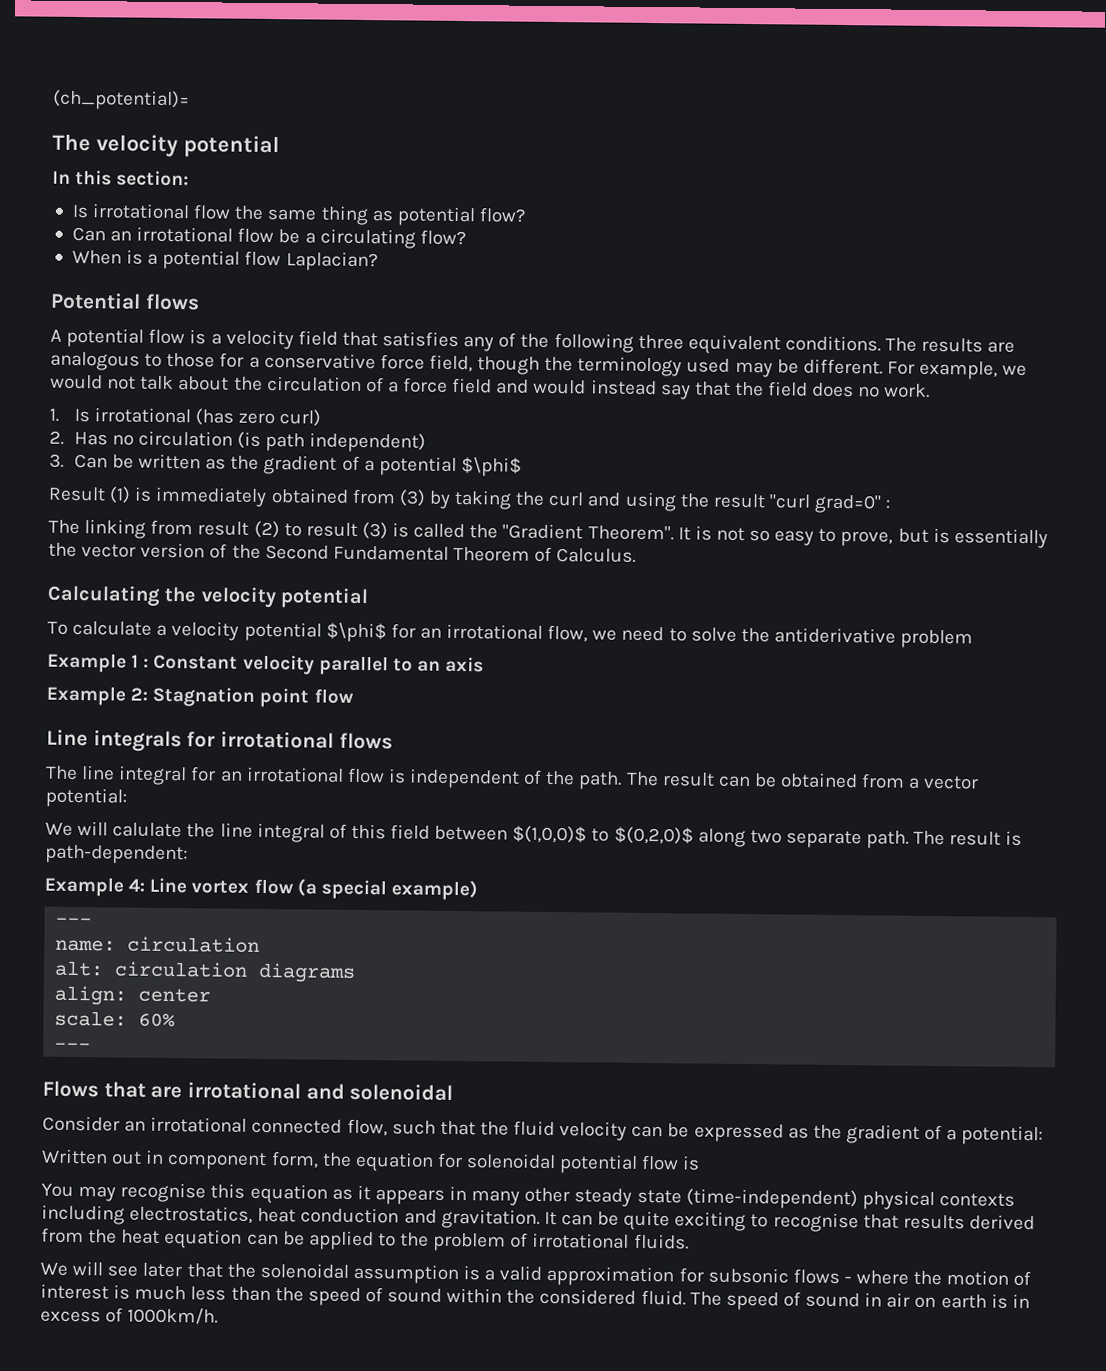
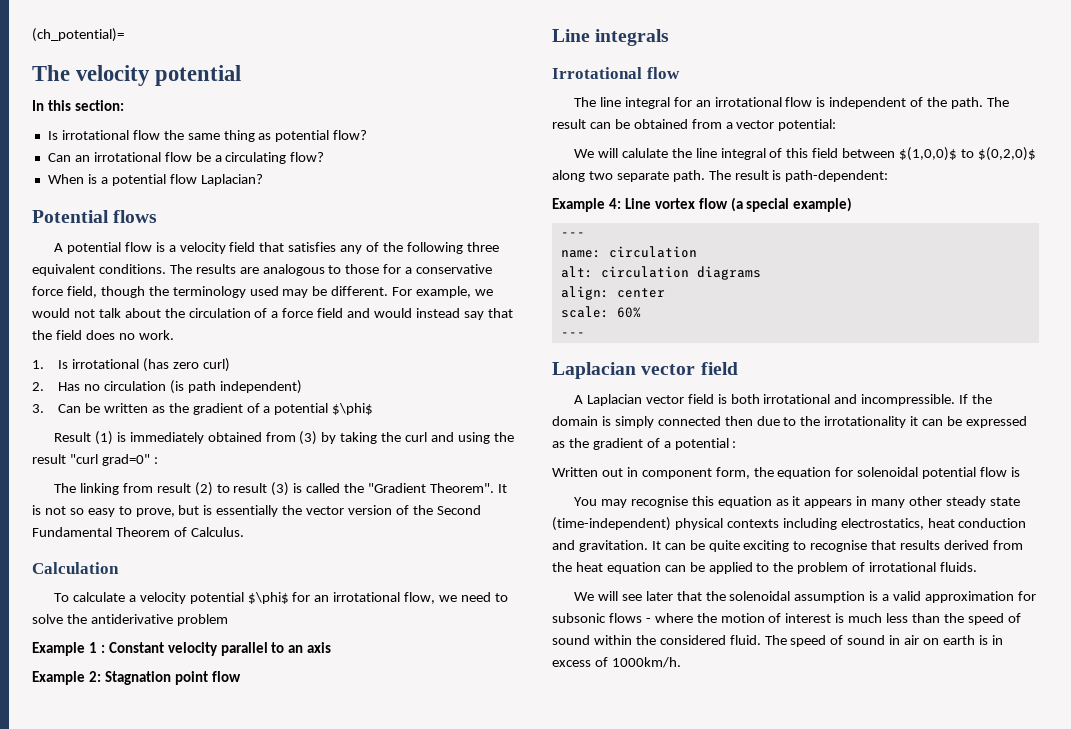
- Calculating the velocity potential
+ Calculation
- Line integrals for irrotational flows
+ Line integrals
+ Irrotational flow
  scale: 60%
  ---
- Flows that are irrotational and solenoidal
- Consider an irrotational connected flow, such that the fluid velocity can be expressed as the gradient of a potential:
+ Laplacian vector field
+ A Laplacian vector field is both irrotational and incompressible. If the domain is simply connected then due to the irrotationality it can be expressed as the gradient of a potential :

